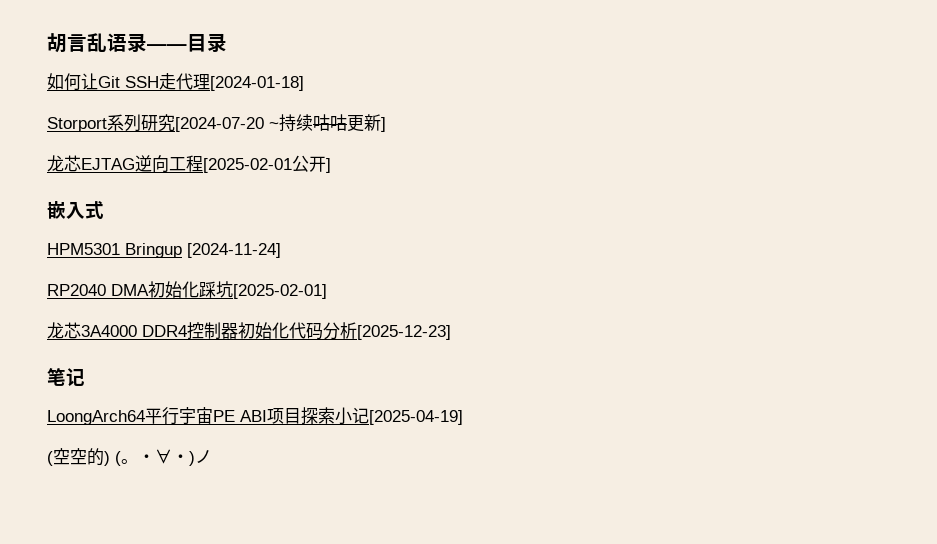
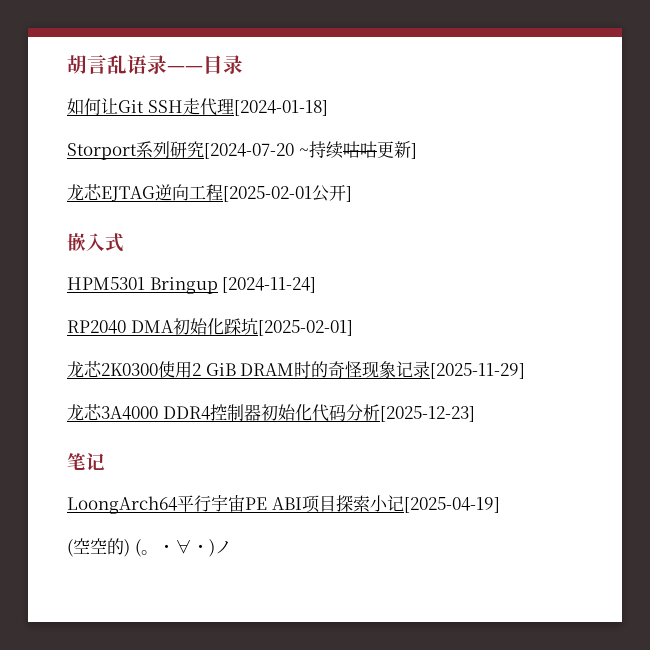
+ 龙芯2K0300使用2 GiB DRAM时的奇怪现象记录[2025-11-29]

